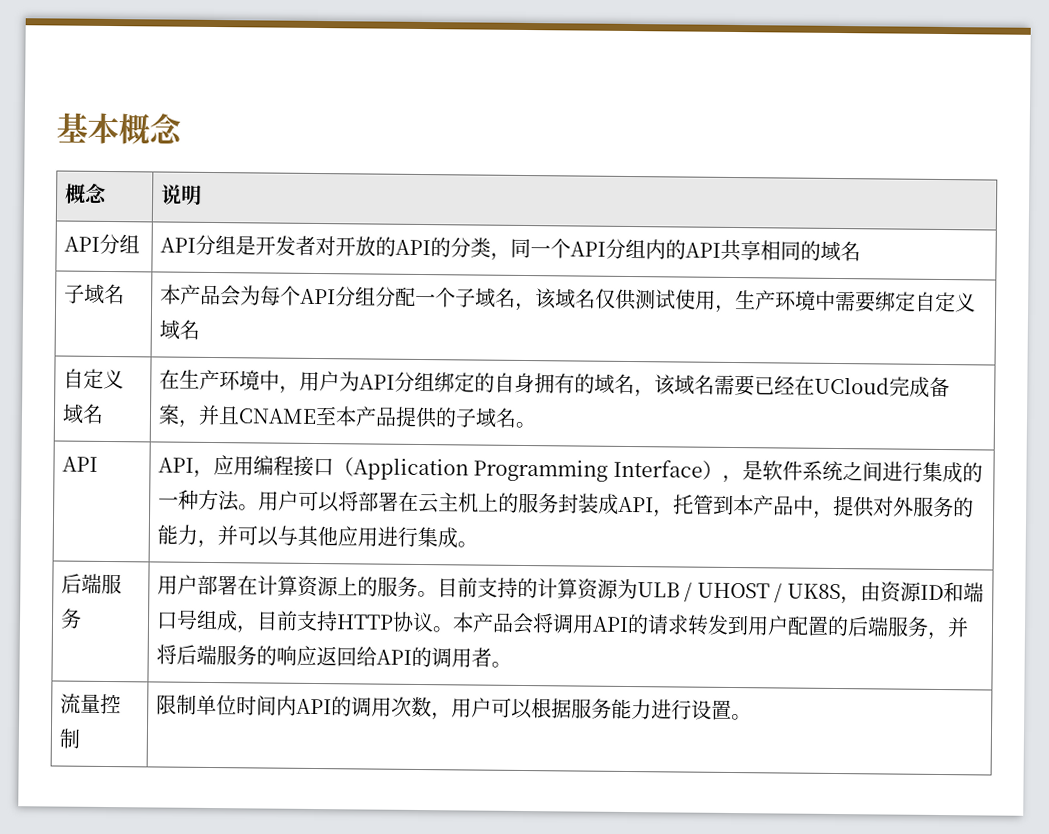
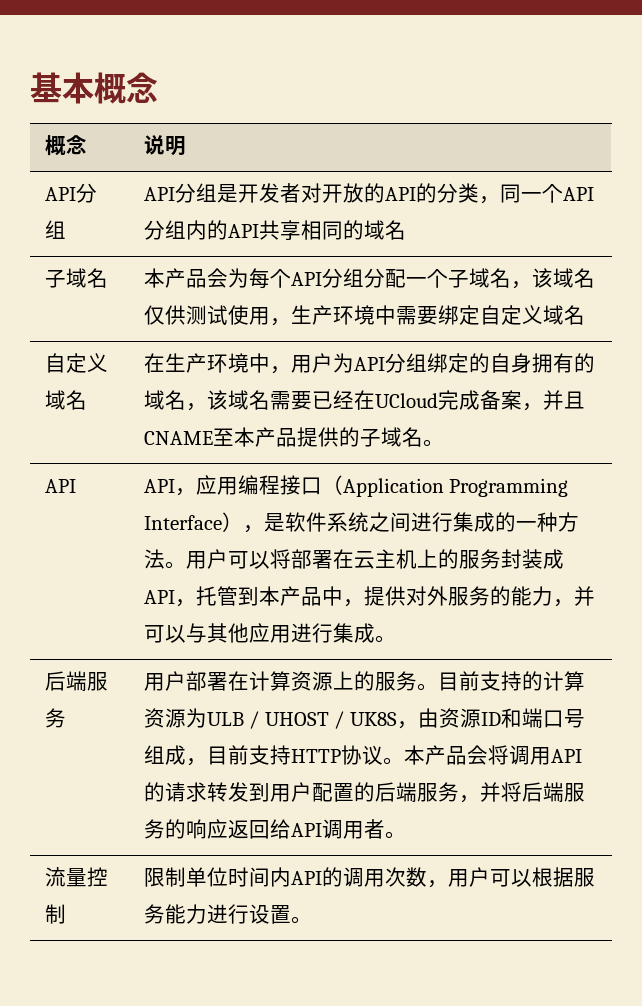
- 本产品会将调用API的请求转发到用户配置的后端服务，并将后端服务的响应返回给API的调用者。
+ 本产品会将调用API的请求转发到用户配置的后端服务，并将后端服务的响应返回给API调用者。

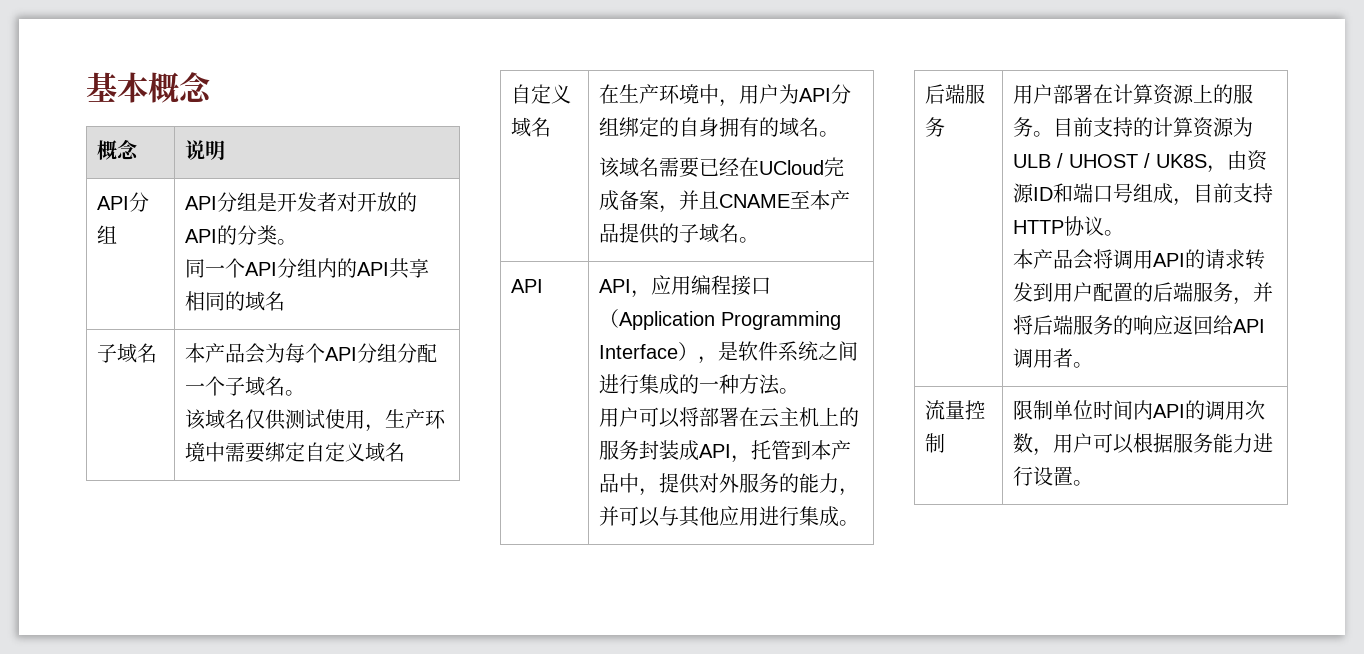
- API分组 | API分组是开发者对开放的API的分类，同一个API分组内的API共享相同的域名
+ API分组 | API分组是开发者对开放的API的分类。
+ 同一个API分组内的API共享相同的域名
- 子域名 | 本产品会为每个API分组分配一个子域名，该域名仅供测试使用，生产环境中需要绑定自定义域名
+ 子域名 | 本产品会为每个API分组分配一个子域名。
+ 该域名仅供测试使用，生产环境中需要绑定自定义域名
- 自定义域名 | 在生产环境中，用户为API分组绑定的自身拥有的域名，该域名需要已经在UCloud完成备案，并且CNAME至本产品提供的子域名。
+ 自定义域名 | 在生产环境中，用户为API分组绑定的自身拥有的域名。
+ 该域名需要已经在UCloud完成备案，并且CNAME至本产品提供的子域名。
- API，应用编程接口（Application Programming Interface），是软件系统之间进行集成的一种方法。用户可以将部署在云主机上的服务封装成API，托管到本产品中，提供对外服务的能力，并可以与其他应用进行集成。
+ API，应用编程接口（Application Programming Interface），是软件系统之间进行集成的一种方法。
+ 用户可以将部署在云主机上的服务封装成API，托管到本产品中，提供对外服务的能力，并可以与其他应用进行集成。
- 目前支持的计算资源为ULB / UHOST / UK8S，由资源ID和端口号组成，目前支持HTTP协议。本产品会将调用API的请求转发到用户配置的后端服务，并将后端服务的响应返回给API调用者。
+ 目前支持的计算资源为ULB / UHOST / UK8S，由资源ID和端口号组成，目前支持HTTP协议。
+ 本产品会将调用API的请求转发到用户配置的后端服务，并将后端服务的响应返回给API调用者。

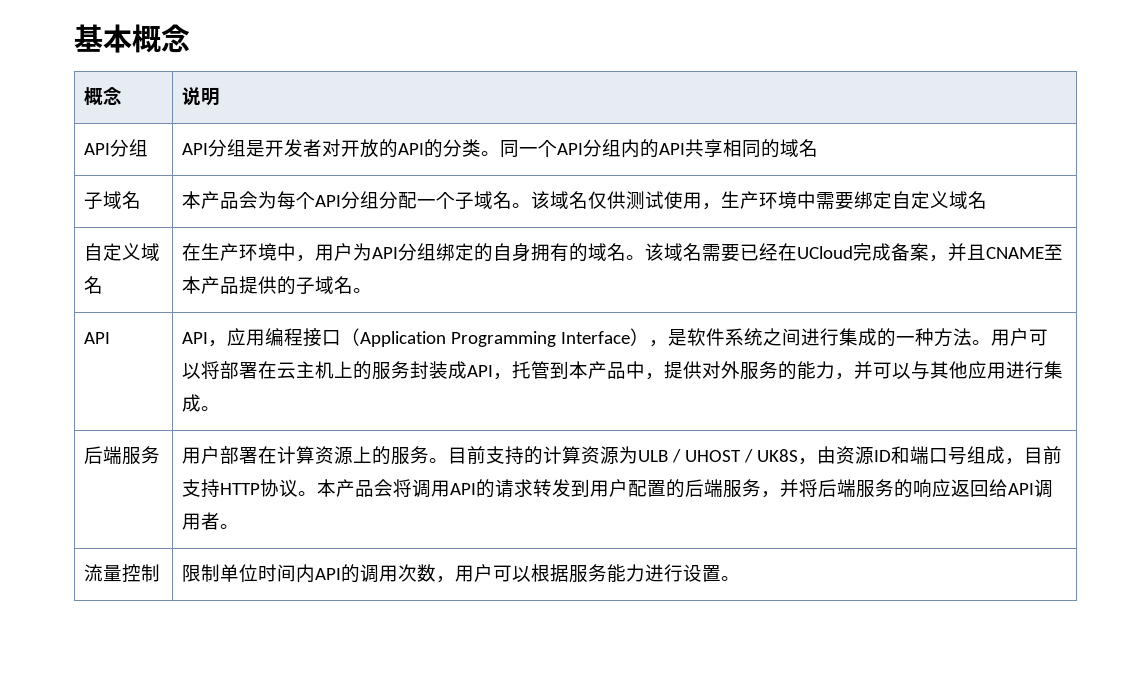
- API分组 | API分组是开发者对开放的API的分类。
- 同一个API分组内的API共享相同的域名
+ API分组 | API分组是开发者对开放的API的分类。同一个API分组内的API共享相同的域名
- 子域名 | 本产品会为每个API分组分配一个子域名。
- 该域名仅供测试使用，生产环境中需要绑定自定义域名
+ 子域名 | 本产品会为每个API分组分配一个子域名。该域名仅供测试使用，生产环境中需要绑定自定义域名
- 自定义域名 | 在生产环境中，用户为API分组绑定的自身拥有的域名。
- 该域名需要已经在UCloud完成备案，并且CNAME至本产品提供的子域名。
+ 自定义域名 | 在生产环境中，用户为API分组绑定的自身拥有的域名。该域名需要已经在UCloud完成备案，并且CNAME至本产品提供的子域名。
- API，应用编程接口（Application Programming Interface），是软件系统之间进行集成的一种方法。
- 用户可以将部署在云主机上的服务封装成API，托管到本产品中，提供对外服务的能力，并可以与其他应用进行集成。
+ API，应用编程接口（Application Programming Interface），是软件系统之间进行集成的一种方法。用户可以将部署在云主机上的服务封装成API，托管到本产品中，提供对外服务的能力，并可以与其他应用进行集成。
- 目前支持的计算资源为ULB / UHOST / UK8S，由资源ID和端口号组成，目前支持HTTP协议。
- 本产品会将调用API的请求转发到用户配置的后端服务，并将后端服务的响应返回给API调用者。
+ 目前支持的计算资源为ULB / UHOST / UK8S，由资源ID和端口号组成，目前支持HTTP协议。本产品会将调用API的请求转发到用户配置的后端服务，并将后端服务的响应返回给API调用者。

